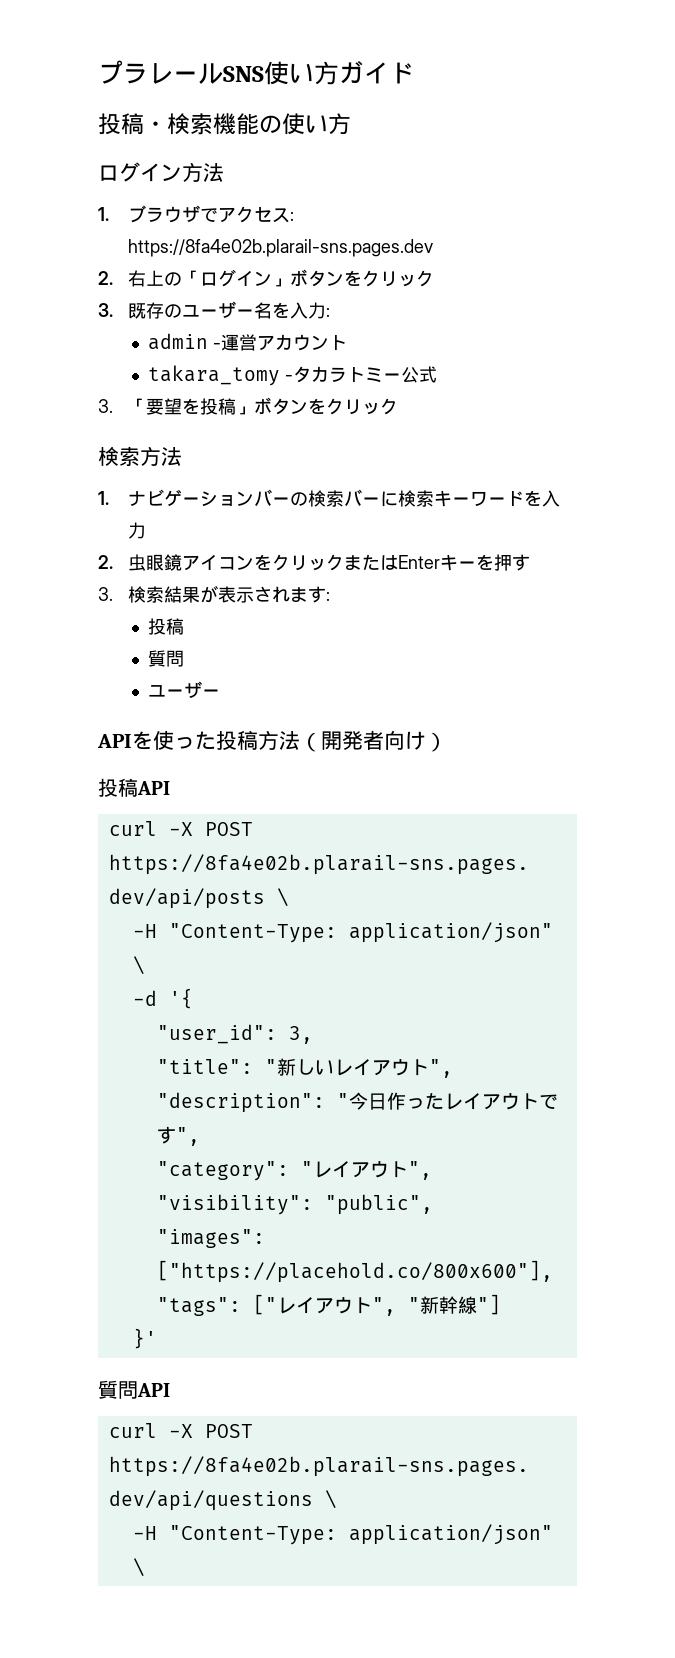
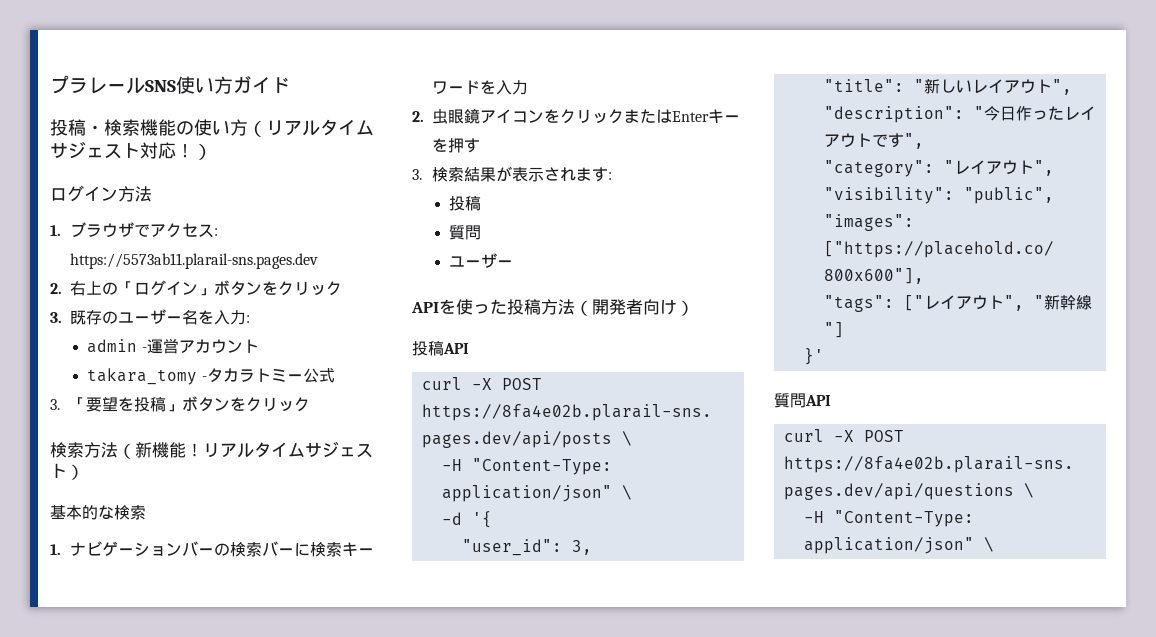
- 投稿・検索機能の使い方
+ 投稿・検索機能の使い方（リアルタイムサジェスト対応！）
- 1.ブラウザでアクセス: https://8fa4e02b.plarail-sns.pages.dev
+ 1.ブラウザでアクセス: https://5573ab11.plarail-sns.pages.dev
- 検索方法
+ 検索方法（新機能！リアルタイムサジェスト）
+ 基本的な検索

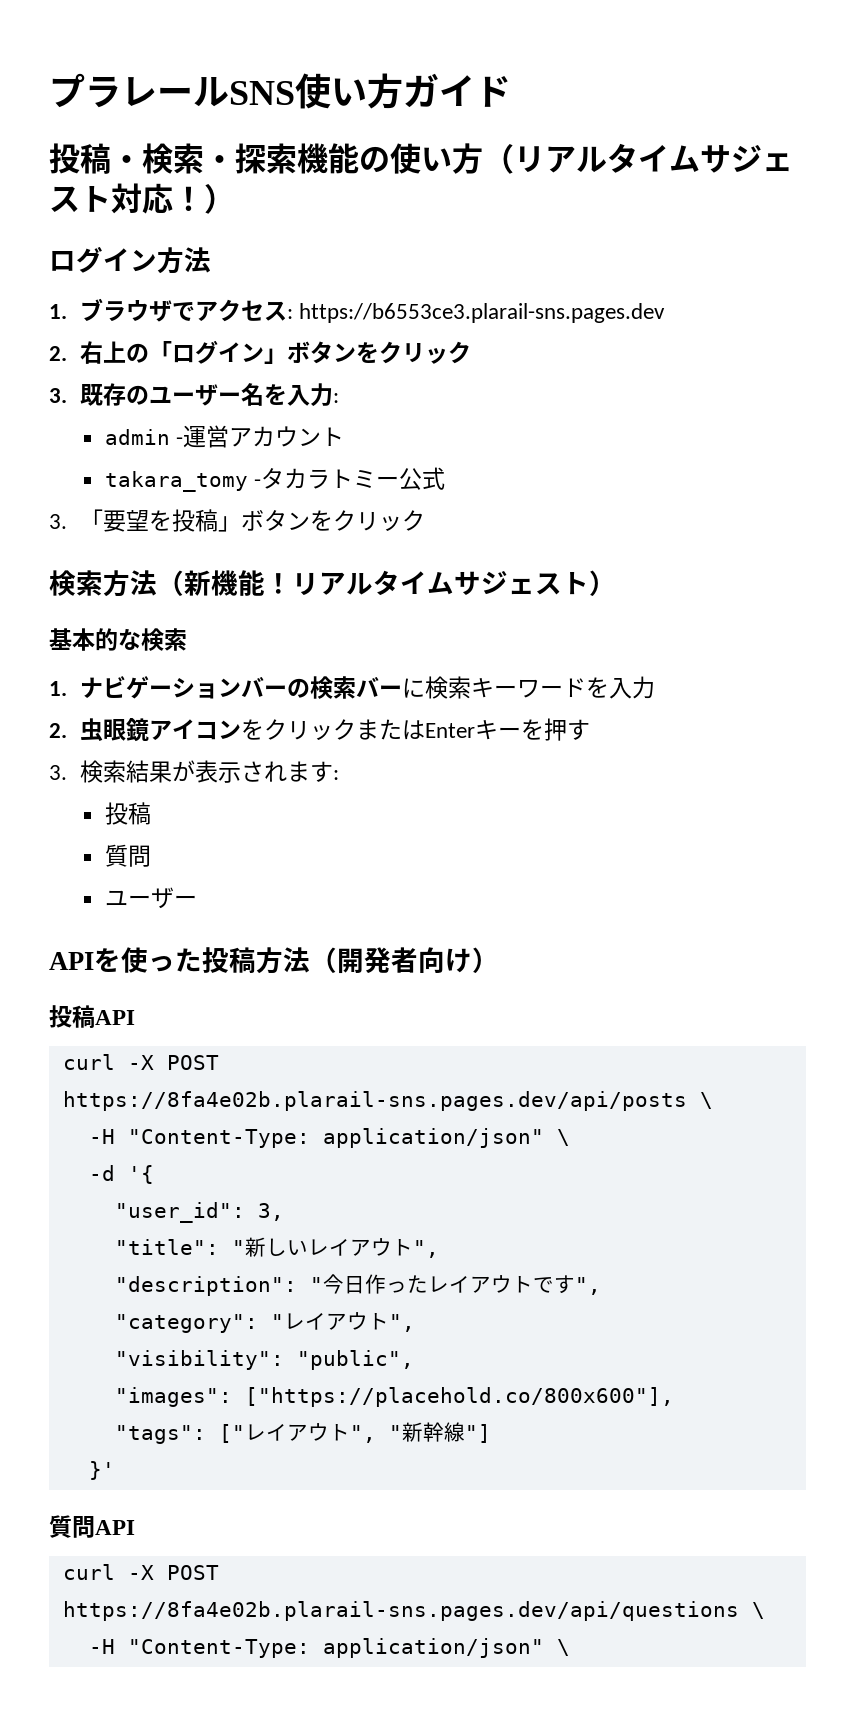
- 投稿・検索機能の使い方（リアルタイムサジェスト対応！）
+ 投稿・検索・探索機能の使い方（リアルタイムサジェスト対応！）
- 1.ブラウザでアクセス: https://5573ab11.plarail-sns.pages.dev
+ 1.ブラウザでアクセス: https://b6553ce3.plarail-sns.pages.dev

